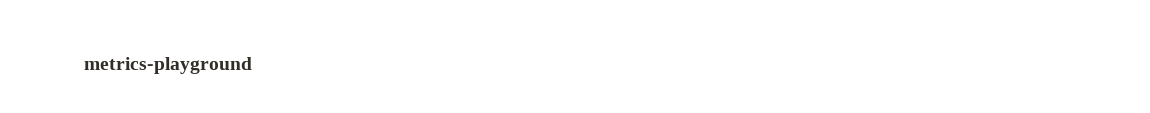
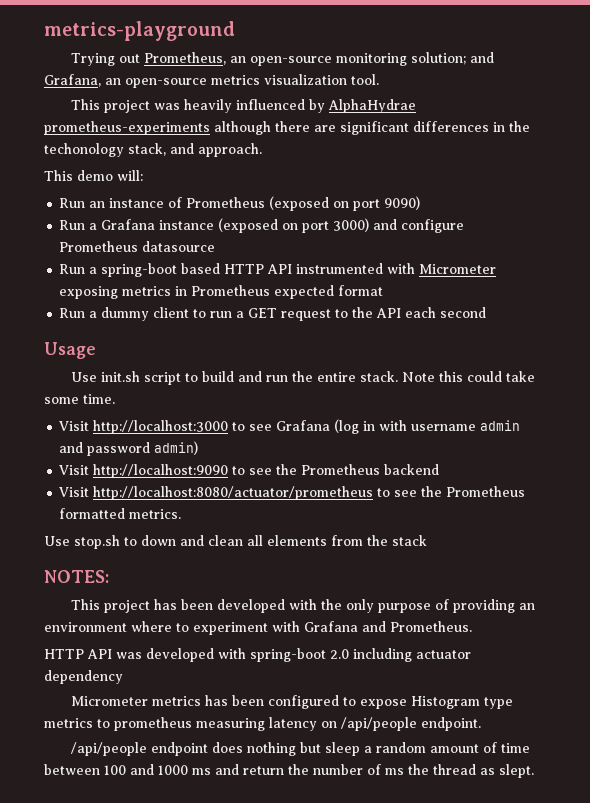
+ Trying out Prometheus, an open-source monitoring solution; and Grafana, an open-source metrics visualization tool.
+ This project was heavily influenced by AlphaHydrae prometheus-experiments although there are significant differences in the techonology stack, and approach.
+ This demo will:
+ Run an instance of Prometheus (exposed on port 9090)
+ Run a Grafana instance (exposed on port 3000) and configure Prometheus datasource
+ Run a spring-boot based HTTP API instrumented with Micrometer exposing metrics in Prometheus expected format
+ Run a dummy client to run a GET request to the API each second
+ Usage
+ Use init.sh script to build and run the entire stack. Note this could take some time.
+ Visit http://localhost:3000 to see Grafana (log in with username admin and password admin)
+ Visit http://localhost:9090 to see the Prometheus backend
+ Visit http://localhost:8080/actuator/prometheus to see the Prometheus formatted metrics.
+ Use stop.sh to down and clean all elements from the stack
+ NOTES:
+ This project has been developed with the only purpose of providing an environment where to experiment with Grafana and Prometheus.
+ HTTP API was developed with spring-boot 2.0 including actuator dependency
+ Micrometer metrics has been configured to expose Histogram type metrics to prometheus measuring latency on /api/people endpoint.
+ /api/people endpoint does nothing but sleep a random amount of time between 100 and 1000 ms and return the number of ms the thread as slept.

